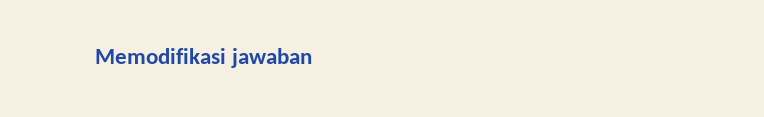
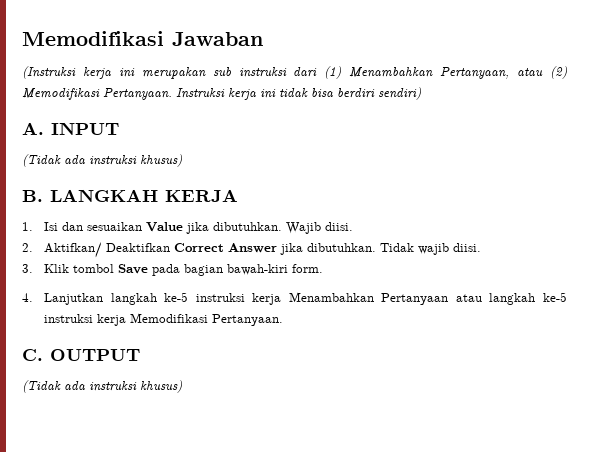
- Memodifikasi jawaban
+ Memodifikasi Jawaban
+ (Instruksi kerja ini merupakan sub instruksi dari (1) Menambahkan Pertanyaan, atau (2) Memodifikasi Pertanyaan. Instruksi kerja ini tidak bisa berdiri sendiri)
+ A. INPUT
+ (Tidak ada instruksi khusus)
+ B. LANGKAH KERJA
+ 1. Isi dan sesuaikan Value jika dibutuhkan. Wajib diisi.
+ 2. Aktifkan/ Deaktifkan Correct Answer jika dibutuhkan. Tidak wajib diisi.
+ 3. Klik tombol Save pada bagian bawah-kiri form.
+ 4. Lanjutkan langkah ke-5 instruksi kerja Menambahkan Pertanyaan atau langkah ke-5 instruksi kerja Memodifikasi Pertanyaan.
+ C. OUTPUT
+ (Tidak ada instruksi khusus)

